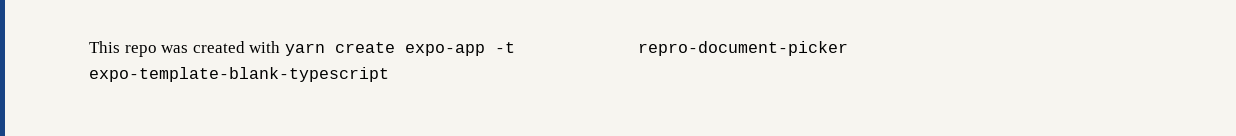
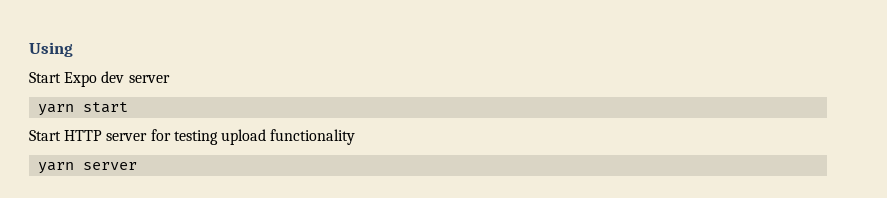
- This repo was created with yarn create expo-app -t expo-template-blank-typescript repro-document-picker
+ Using
+ Start Expo dev server
+ yarn start
+ Start HTTP server for testing upload functionality
+ yarn server

